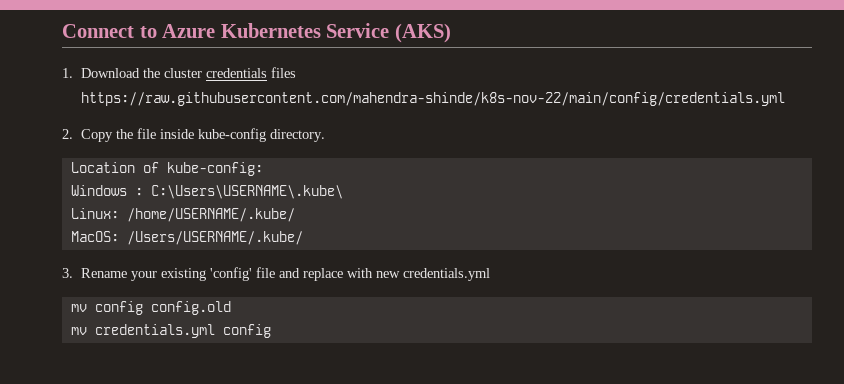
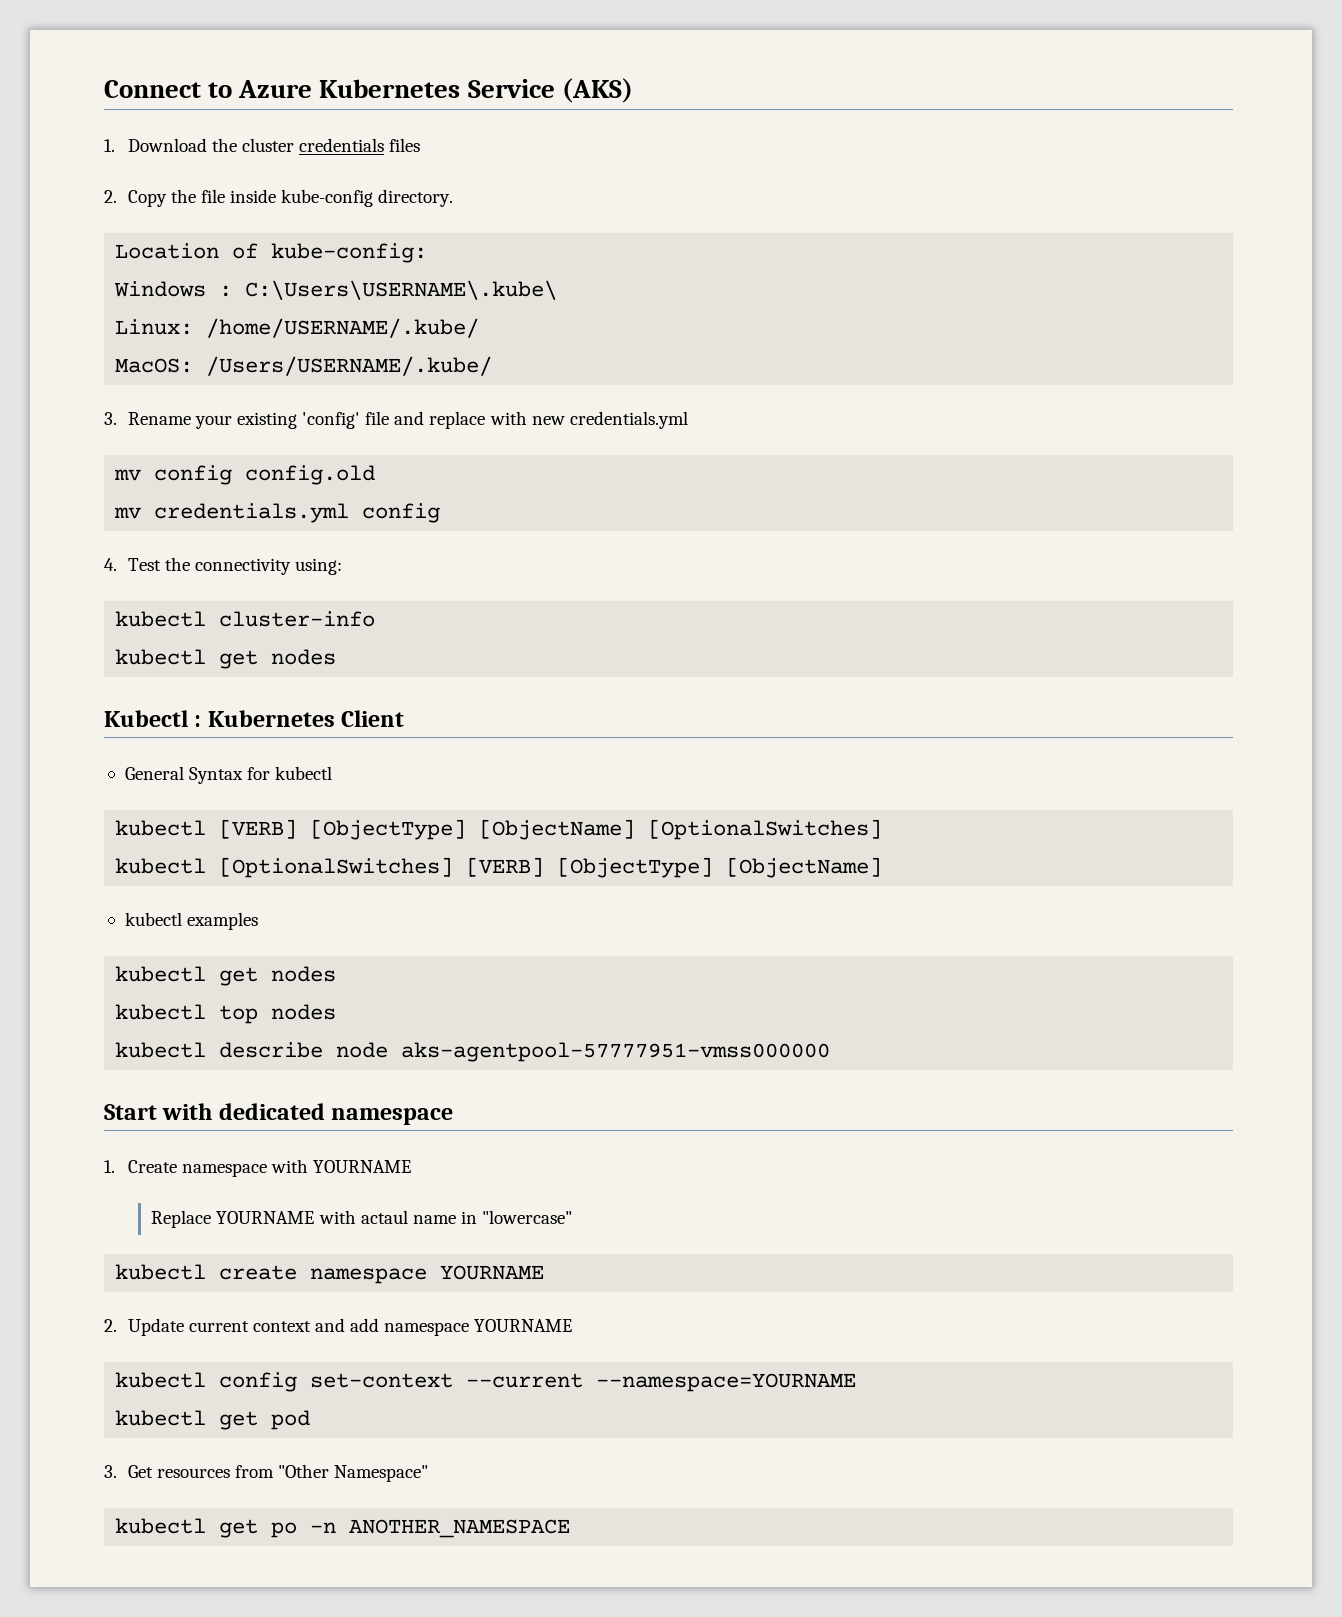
- 1. Download the cluster credentials files https://raw.githubusercontent.com/mahendra-shinde/k8s-nov-22/main/config/credentials.yml
+ 1. Download the cluster credentials files
+ 4. Test the connectivity using:
+ kubectl cluster-info
+ kubectl get nodes
+ Kubectl : Kubernetes Client
+ General Syntax for kubectl
+ kubectl [VERB] [ObjectType] [ObjectName] [OptionalSwitches]
+ kubectl [OptionalSwitches] [VERB] [ObjectType] [ObjectName]
+ kubectl examples
+ kubectl get nodes
+ kubectl top nodes
+ kubectl describe node aks-agentpool-57777951-vmss000000
+ Start with dedicated namespace
+ 1. Create namespace with YOURNAME
+ Replace YOURNAME with actaul name in "lowercase"
+ kubectl create namespace YOURNAME
+ 2. Update current context and add namespace YOURNAME
+ kubectl config set-context --current --namespace=YOURNAME
+ kubectl get pod
+ 3. Get resources from "Other Namespace"
+ kubectl get po -n ANOTHER_NAMESPACE

